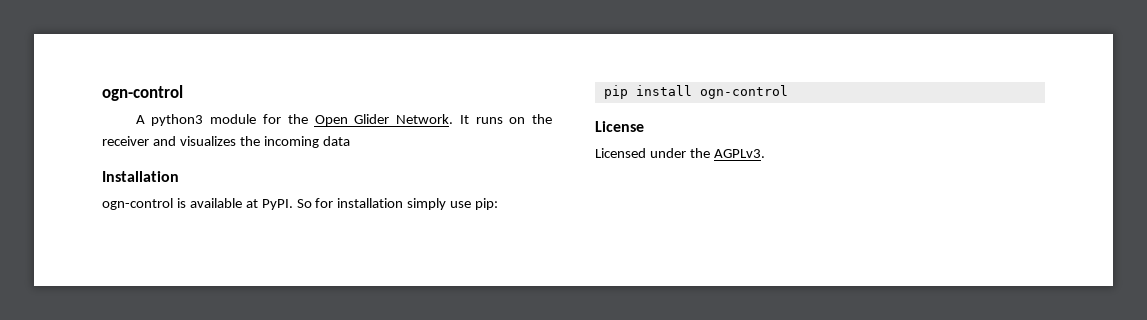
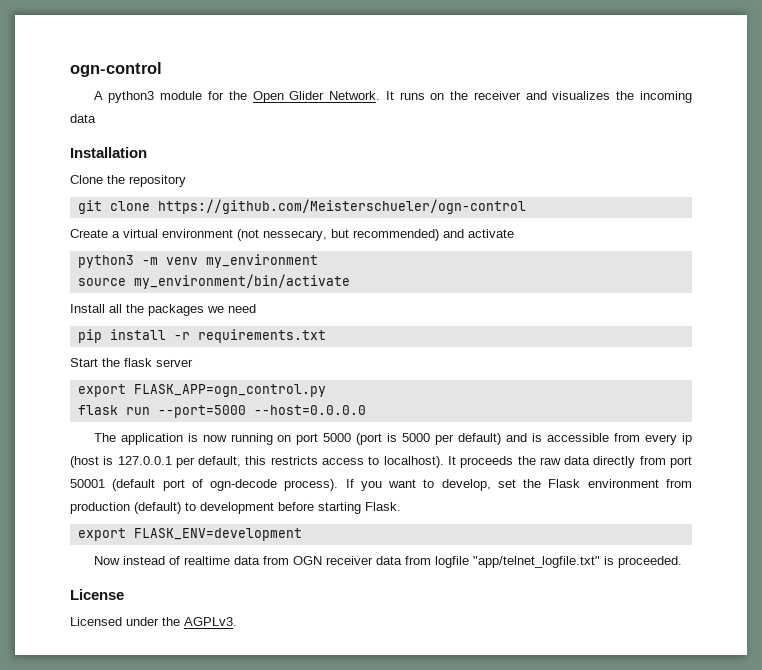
- ogn-control is available at PyPI. So for installation simply use pip:
- pip install ogn-control
+ Clone the repository
+ git clone https://github.com/Meisterschueler/ogn-control
+ Create a virtual environment (not nessecary, but recommended) and activate
+ python3 -m venv my_environment
+ source my_environment/bin/activate
+ Install all the packages we need
+ pip install -r requirements.txt
+ Start the flask server
+ export FLASK_APP=ogn_control.py
+ flask run --port=5000 --host=0.0.0.0
+ The application is now running on port 5000 (port is 5000 per default) and is accessible from every ip (host is 127.0.0.1 per default, this restricts access to localhost). It proceeds the raw data directly from port 50001 (default port of ogn-decode process). If you want to develop, set the Flask environment from production (default) to development before starting Flask.
+ export FLASK_ENV=development
+ Now instead of realtime data from OGN receiver data from logfile "app/telnet_logfile.txt" is proceeded.

